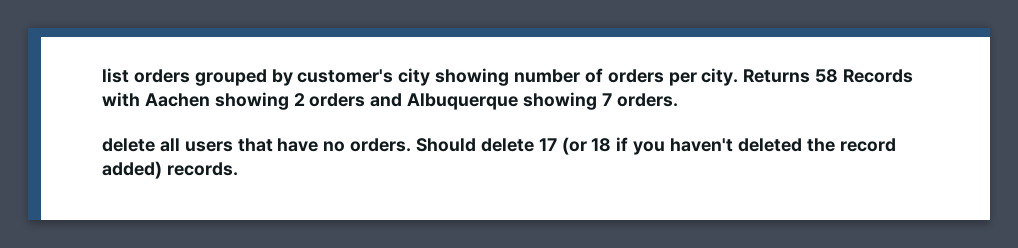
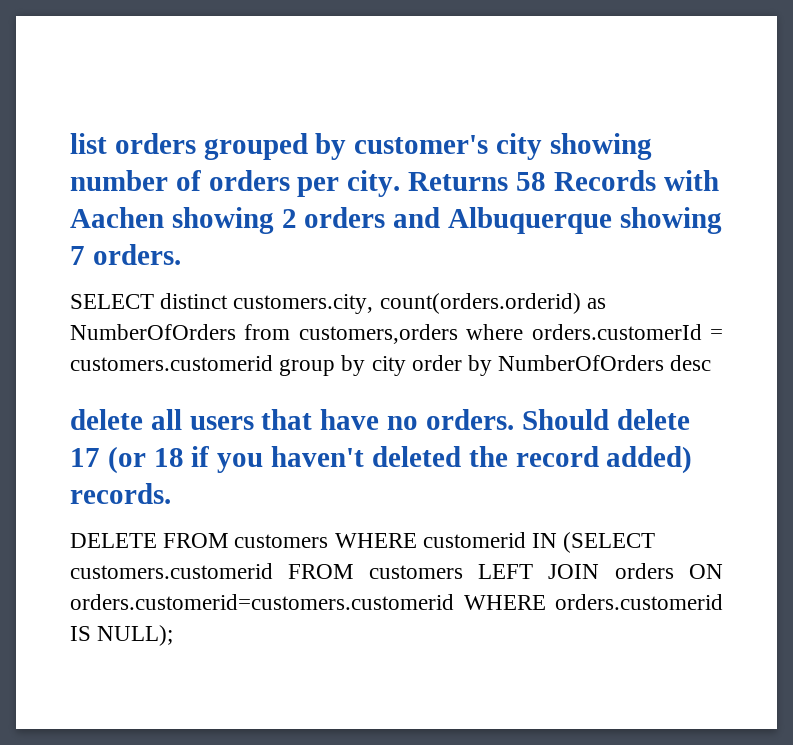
+ SELECT distinct customers.city, count(orders.orderid) as NumberOfOrders from customers,orders where orders.customerId = customers.customerid group by city order by NumberOfOrders desc
+ DELETE FROM customers WHERE customerid IN (SELECT customers.customerid FROM customers LEFT JOIN orders ON orders.customerid=customers.customerid WHERE orders.customerid IS NULL);

